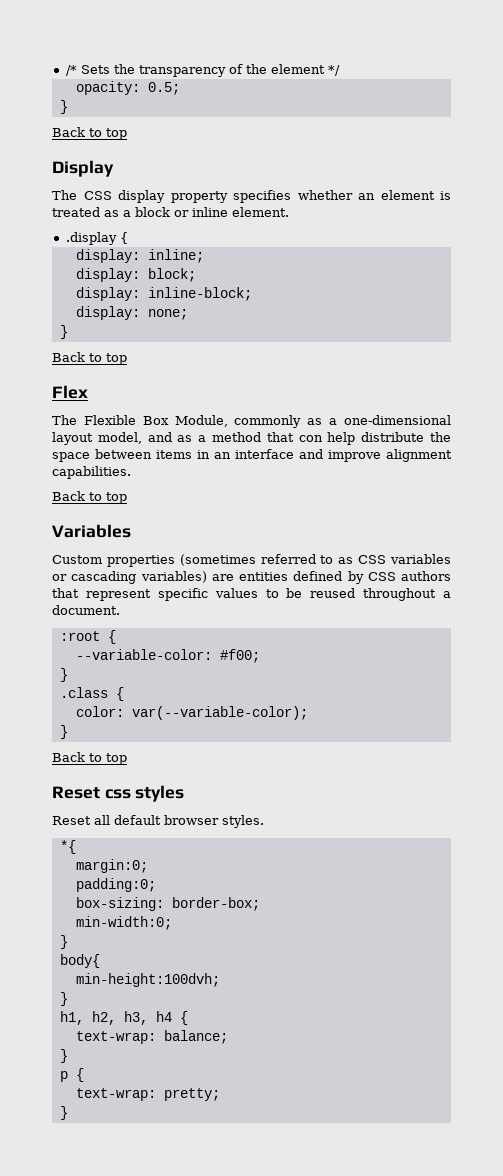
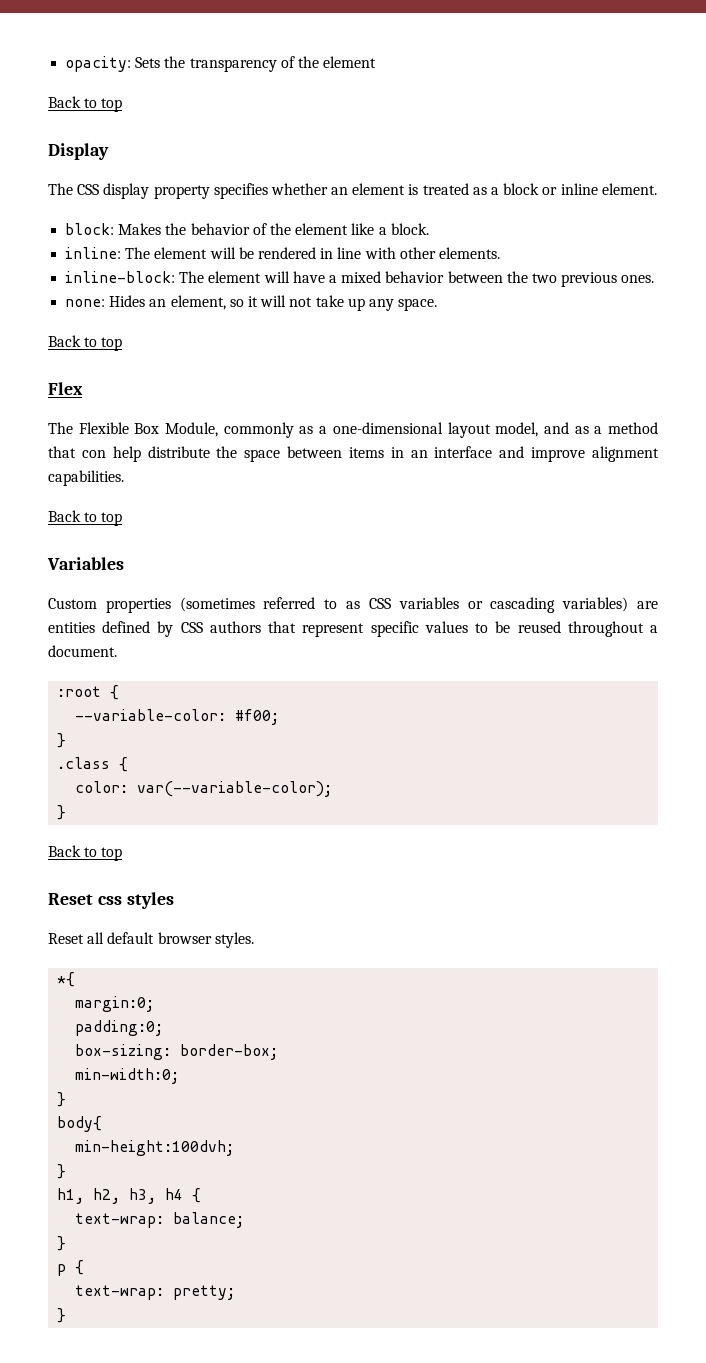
- /* Sets the transparency of the element */
- opacity: 0.5;
- }
+ opacity: Sets the transparency of the element
- .display {
- display: inline;
- display: block;
- display: inline-block;
- display: none;
- }
+ block: Makes the behavior of the element like a block.
+ inline: The element will be rendered in line with other elements.
+ inline-block: The element will have a mixed behavior between the two previous ones.
+ none: Hides an element, so it will not take up any space.

